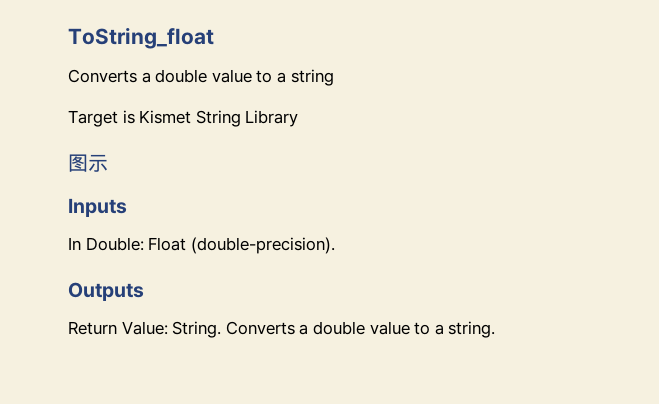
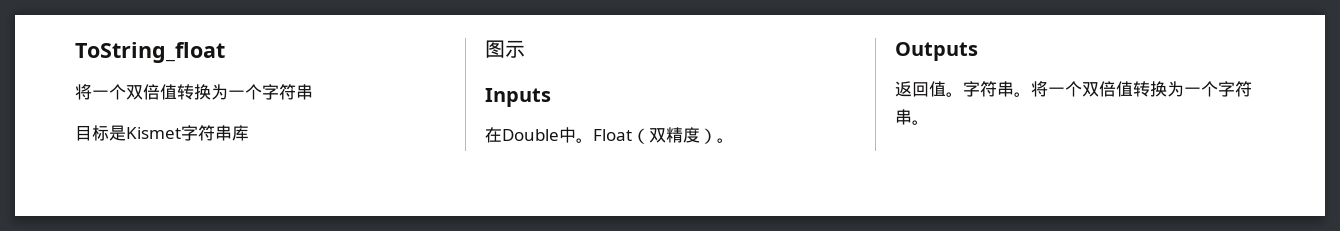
  ToString_float
- Converts a double value to a string
- Target is Kismet String Library
+ 将一个双倍值转换为一个字符串
+ 目标是Kismet字符串库
  图示
  Inputs
- In Double: Float (double-precision).
+ 在Double中。Float（双精度）。
  Outputs
- Return Value: String. Converts a double value to a string.
+ 返回值。字符串。将一个双倍值转换为一个字符串。

